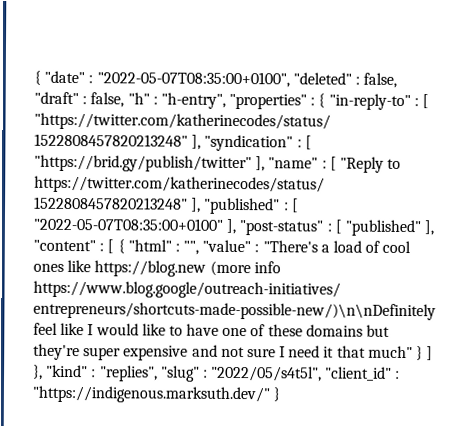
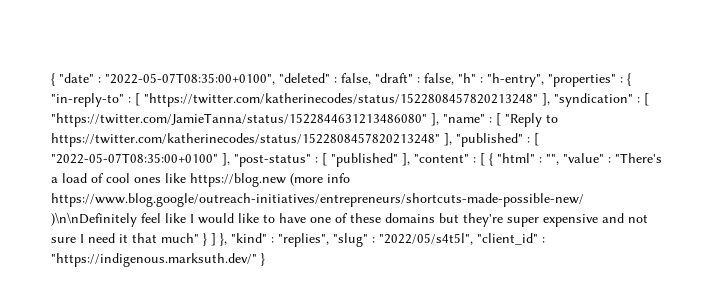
- [ "https://brid.gy/publish/twitter" ], "name" :
+ [ "https://twitter.com/JamieTanna/status/1522844631213486080" ], "name" :

